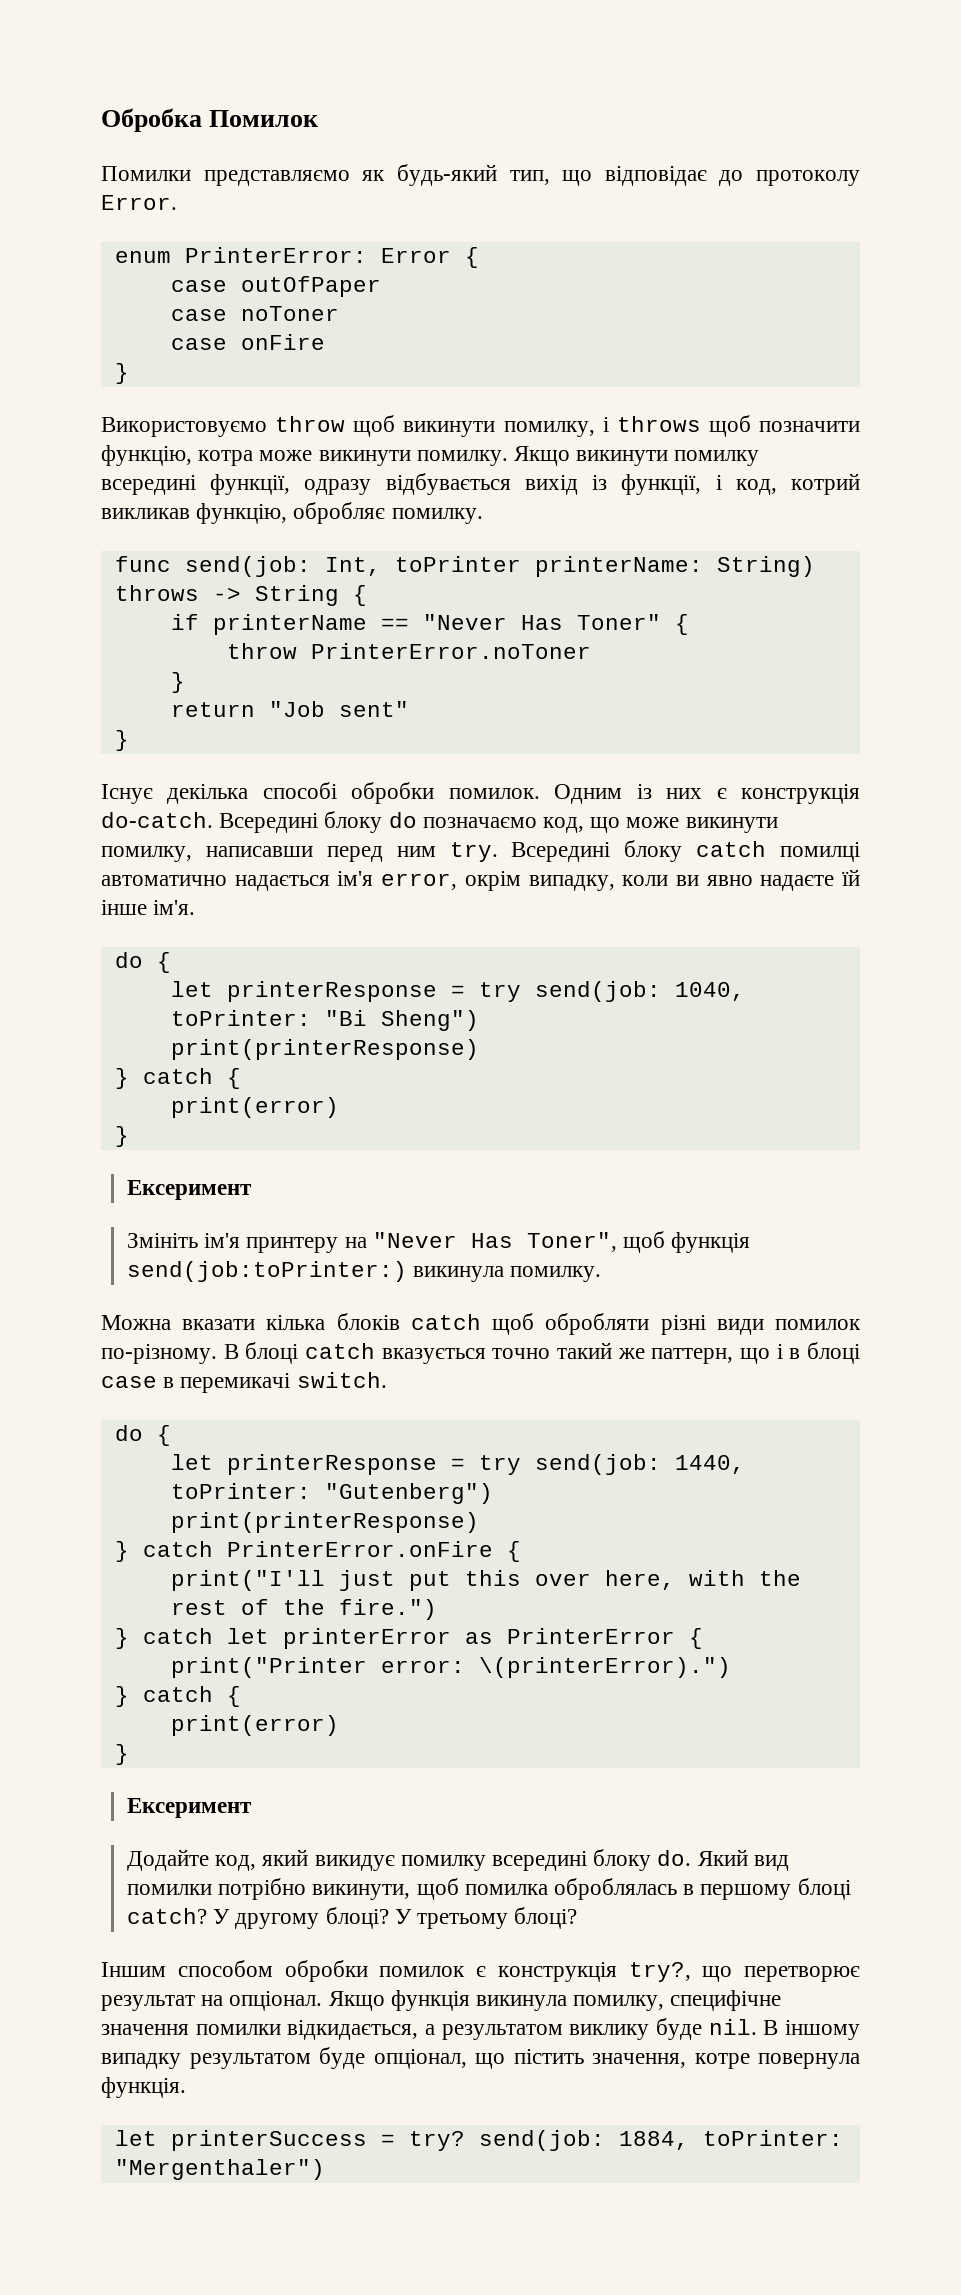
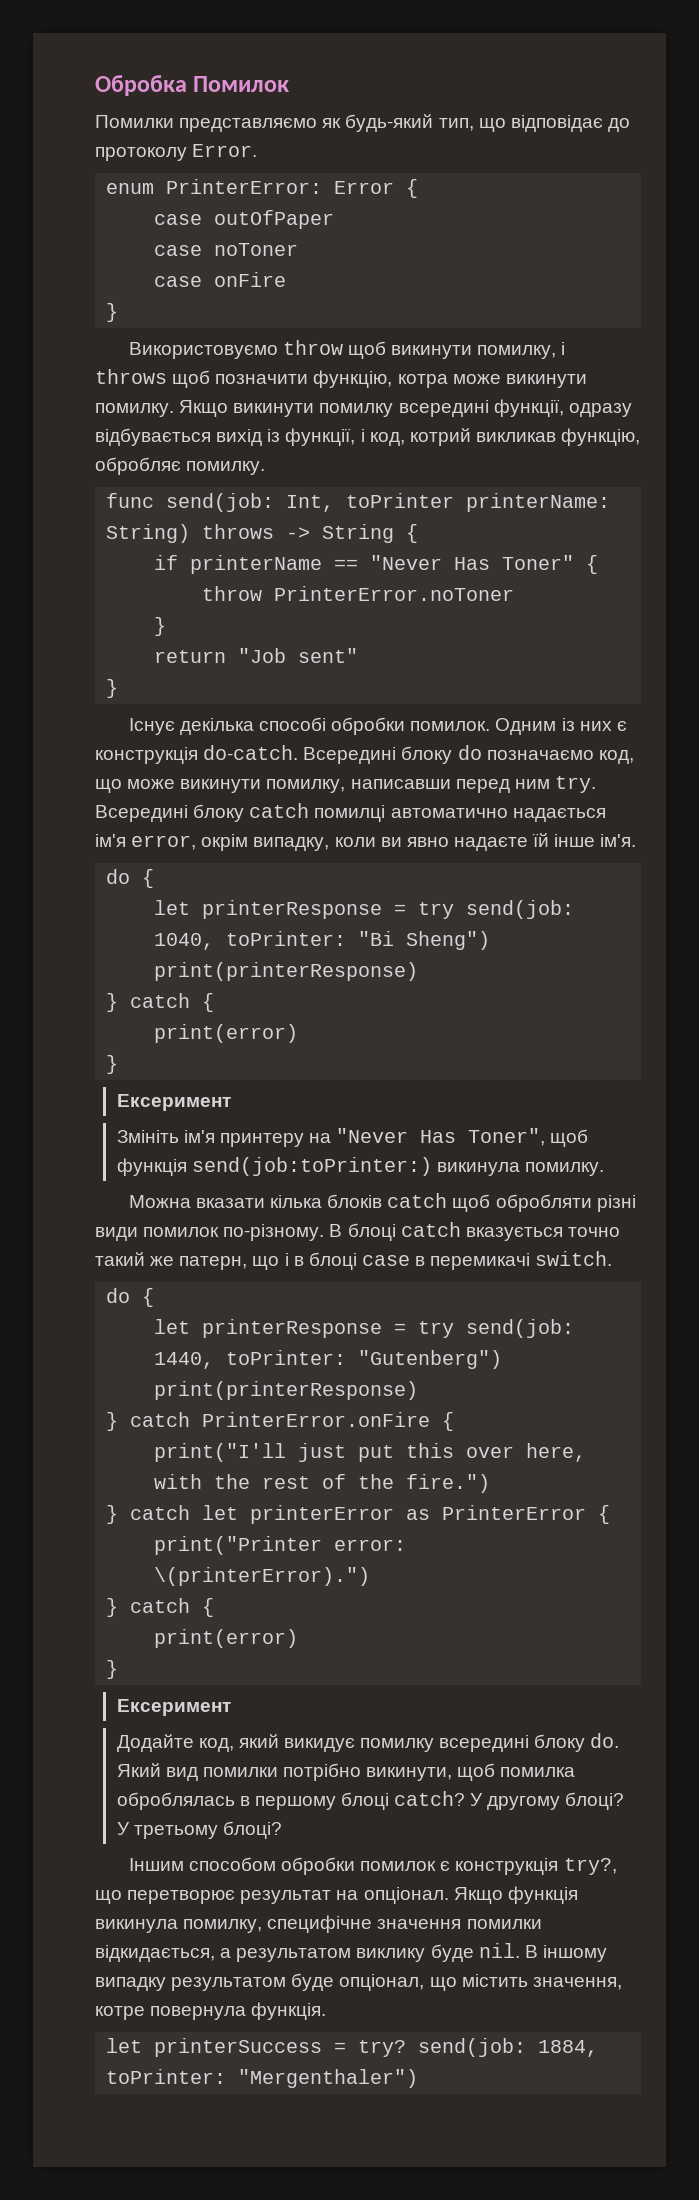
- В блоці catch вказується точно такий же паттерн, що і в блоці case в перемикачі switch.
+ В блоці catch вказується точно такий же патерн, що і в блоці case в перемикачі switch.
- В іншому випадку результатом буде опціонал, що пістить значення, котре повернула функція.
+ В іншому випадку результатом буде опціонал, що містить значення, котре повернула функція.

